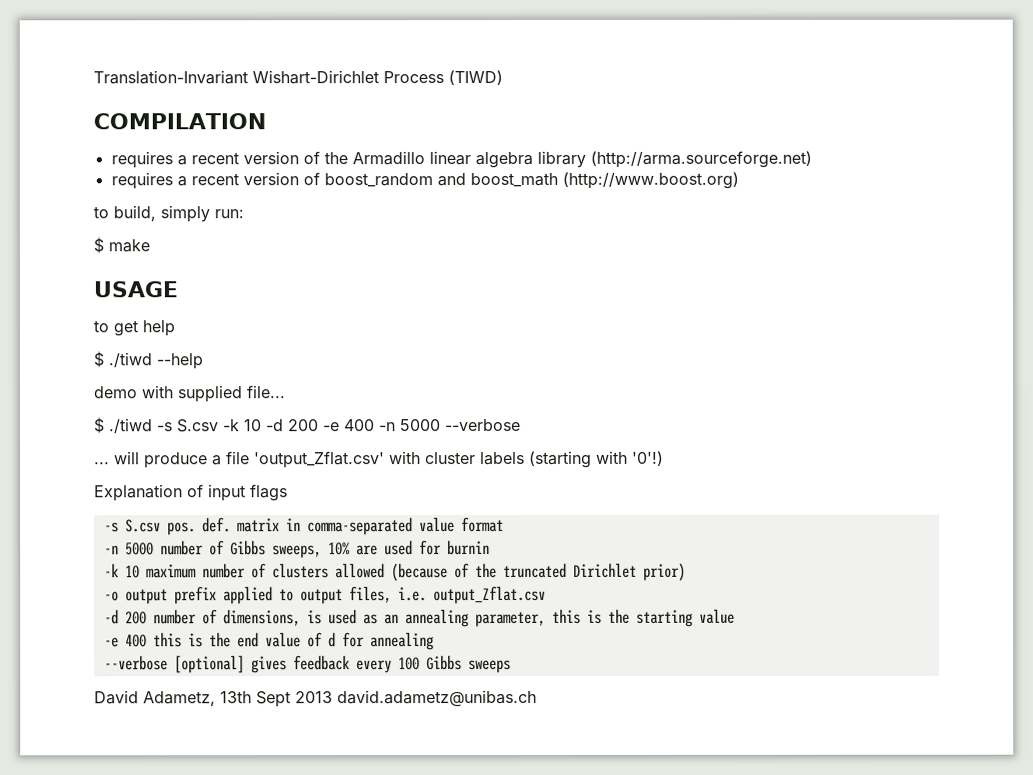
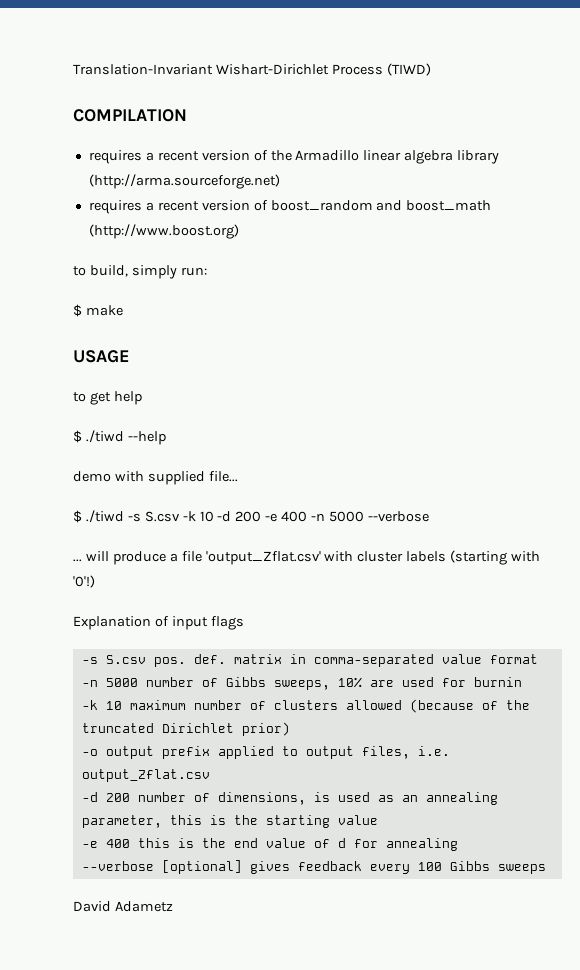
- David Adametz, 13th Sept 2013 david.adametz@unibas.ch
+ David Adametz

